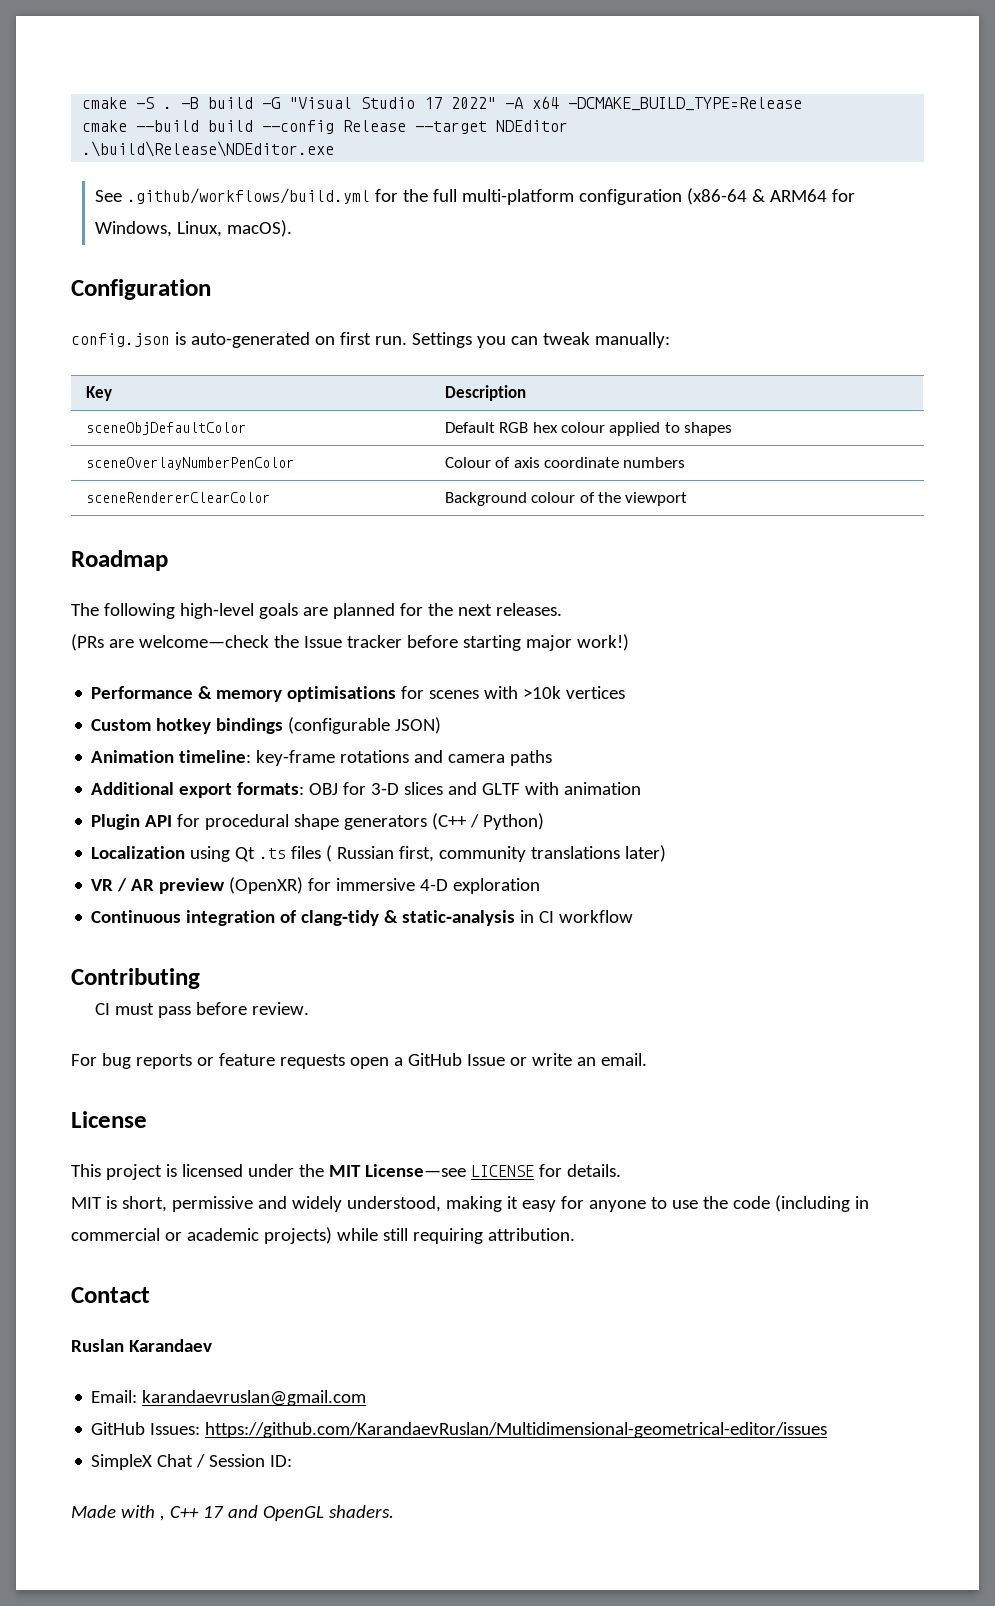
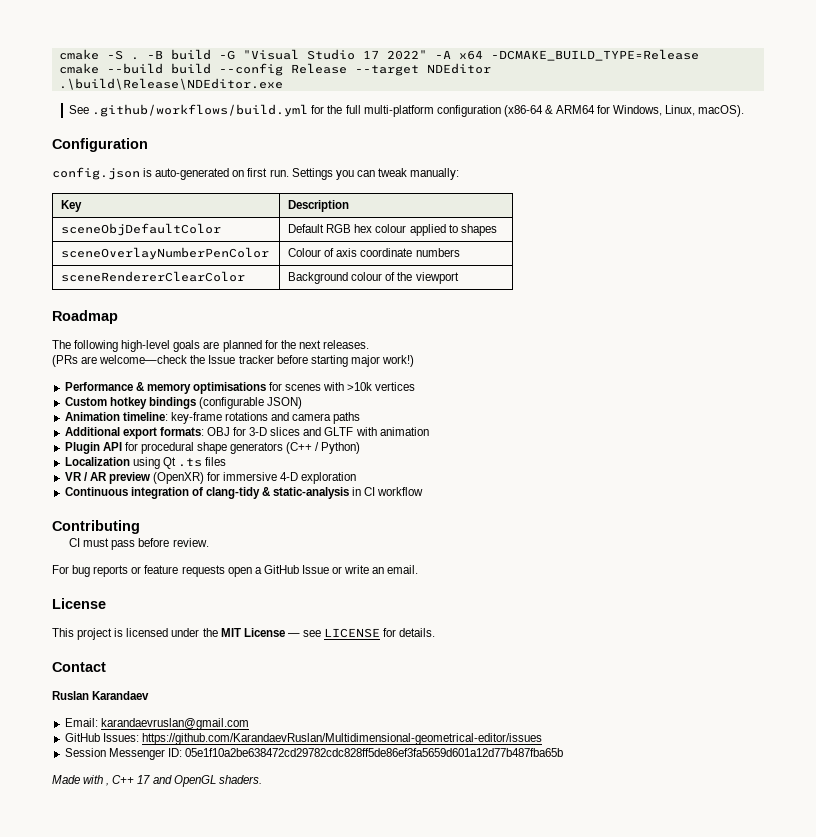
- Localization using Qt .ts files ( Russian first, community translations later)
+ Localization using Qt .ts files
- This project is licensed under the MIT License—see LICENSE for details.
+ This project is licensed under the MIT License — see LICENSE for details.
- MIT is short, permissive and widely understood, making it easy for anyone to use the code (including in commercial or academic projects) while still requiring attribution.
- SimpleX Chat / Session ID:
+ Session Messenger ID: 05e1f10a2be638472cd29782cdc828ff5de86ef3fa5659d601a12d77b487fba65b

